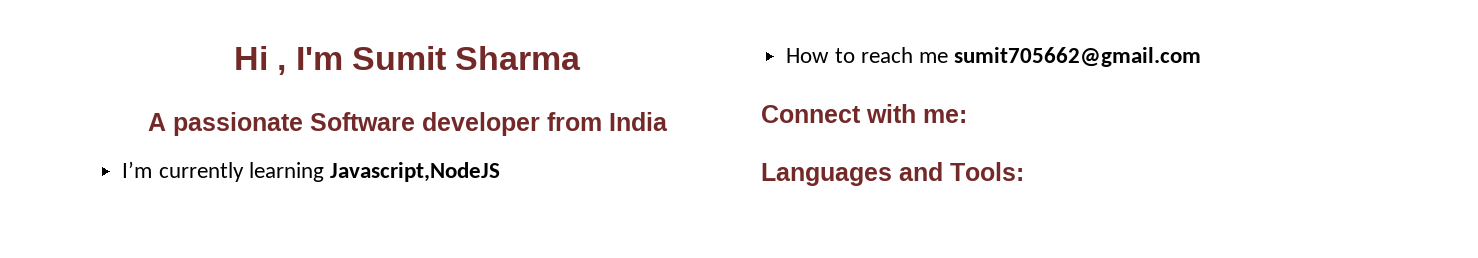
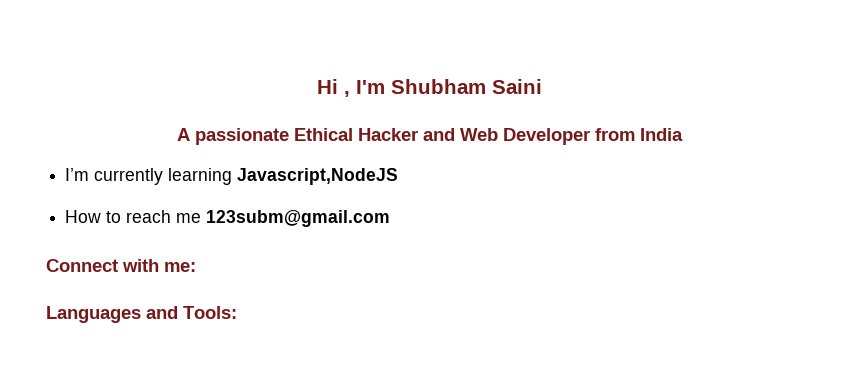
- Hi , I'm Sumit Sharma
+ Hi , I'm Shubham Saini
- A passionate Software developer from India
+ A passionate Ethical Hacker and Web Developer from India
- How to reach me sumit705662@gmail.com
+ How to reach me 123subm@gmail.com

